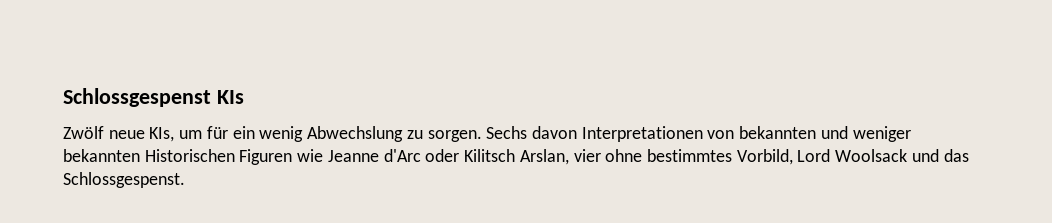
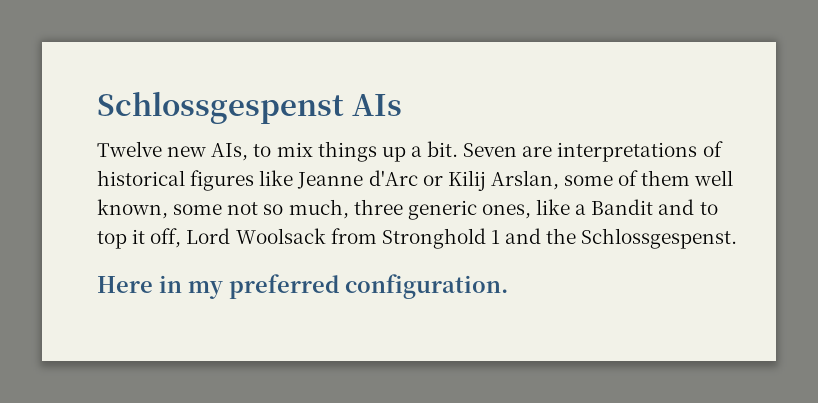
- Schlossgespenst KIs
- Zwölf neue KIs, um für ein wenig Abwechslung zu sorgen. Sechs davon Interpretationen von bekannten und weniger bekannten Historischen Figuren wie Jeanne d'Arc oder Kilitsch Arslan, vier ohne bestimmtes Vorbild, Lord Woolsack und das Schlossgespenst.
+ Schlossgespenst AIs
+ Twelve new AIs, to mix things up a bit. Seven are interpretations of historical figures like Jeanne d'Arc or Kilij Arslan, some of them well known, some not so much, three generic ones, like a Bandit and to top it off, Lord Woolsack from Stronghold 1 and the Schlossgespenst.
+ Here in my preferred configuration.

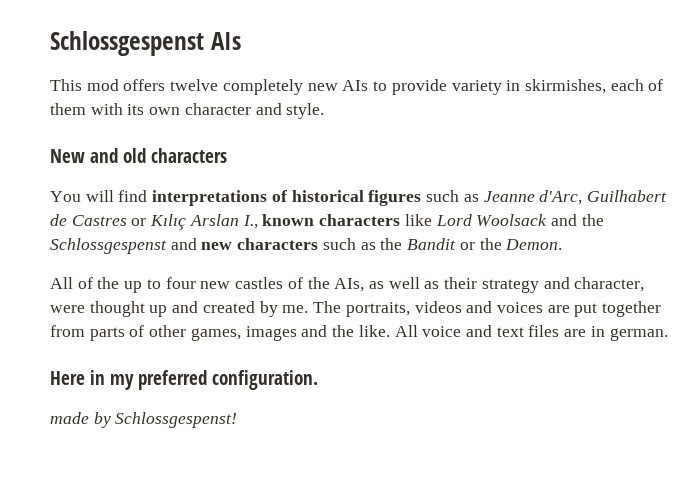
- Twelve new AIs, to mix things up a bit. Seven are interpretations of historical figures like Jeanne d'Arc or Kilij Arslan, some of them well known, some not so much, three generic ones, like a Bandit and to top it off, Lord Woolsack from Stronghold 1 and the Schlossgespenst.
+ This mod offers twelve completely new AIs to provide variety in skirmishes, each of them with its own character and style.
+ New and old characters
+ You will find interpretations of historical figures such as Jeanne d'Arc, Guilhabert de Castres or Kılıç Arslan I., known characters like Lord Woolsack and the Schlossgespenst and new characters such as the Bandit or the Demon.
+ All of the up to four new castles of the AIs, as well as their strategy and character, were thought up and created by me. The portraits, videos and voices are put together from parts of other games, images and the like. All voice and text files are in german.
+ made by Schlossgespenst!

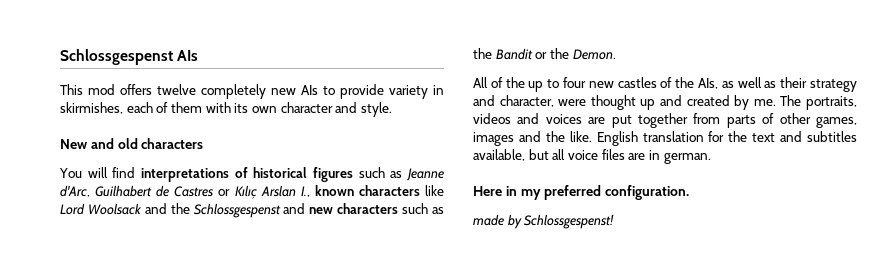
- All voice and text files are in german.
+ English translation for the text and subtitles available, but all voice files are in german.

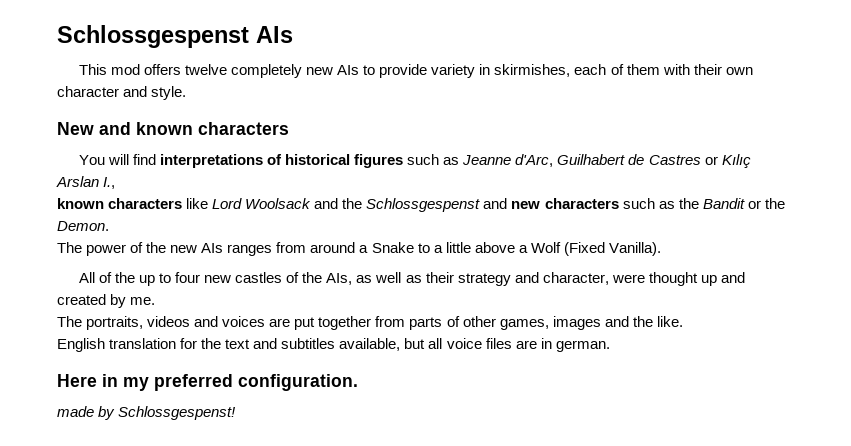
- This mod offers twelve completely new AIs to provide variety in skirmishes, each of them with its own character and style.
+ This mod offers twelve completely new AIs to provide variety in skirmishes, each of them with their own character and style.
- New and old characters
+ New and known characters
- You will find interpretations of historical figures such as Jeanne d'Arc, Guilhabert de Castres or Kılıç Arslan I., known characters like Lord Woolsack and the Schlossgespenst and new characters such as the Bandit or the Demon.
+ You will find interpretations of historical figures such as Jeanne d'Arc, Guilhabert de Castres or Kılıç Arslan I.,
+ known characters like Lord Woolsack and the Schlossgespenst and new characters such as the Bandit or the Demon.
+ The power of the new AIs ranges from around a Snake to a little above a Wolf (Fixed Vanilla).
- All of the up to four new castles of the AIs, as well as their strategy and character, were thought up and created by me. The portraits, videos and voices are put together from parts of other games, images and the like. English translation for the text and subtitles available, but all voice files are in german.
+ All of the up to four new castles of the AIs, as well as their strategy and character, were thought up and created by me.
+ The portraits, videos and voices are put together from parts of other games, images and the like.
+ English translation for the text and subtitles available, but all voice files are in german.

